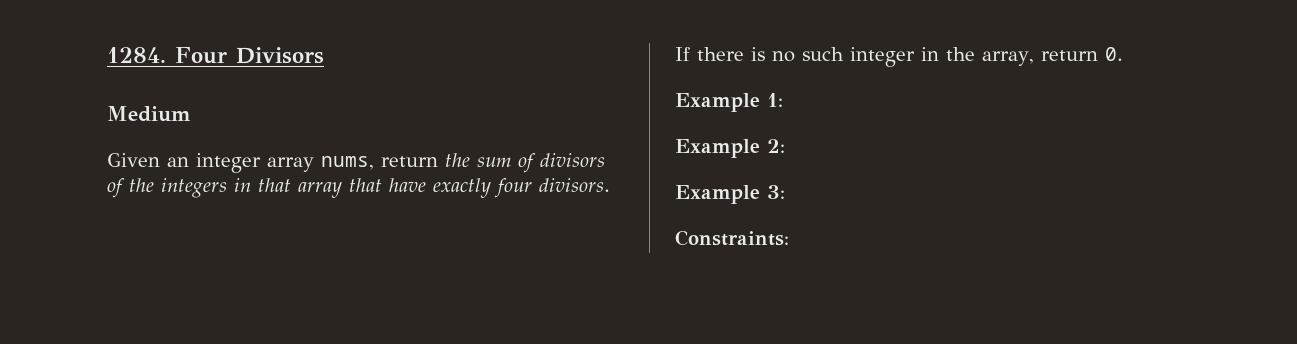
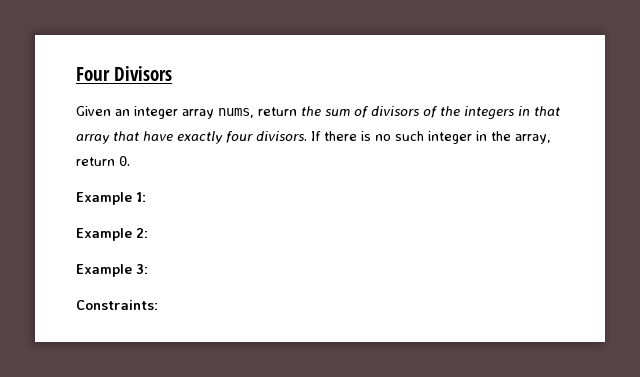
- 1284.
- Medium

